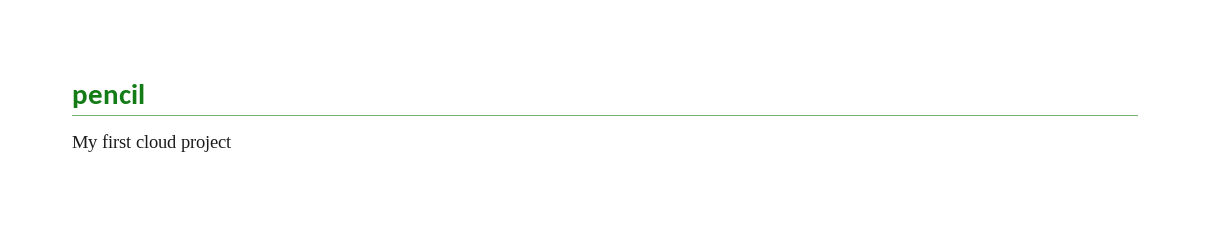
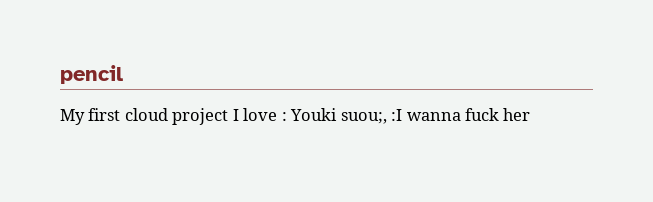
- My first cloud project
+ My first cloud project I love : Youki suou;, :I wanna fuck her

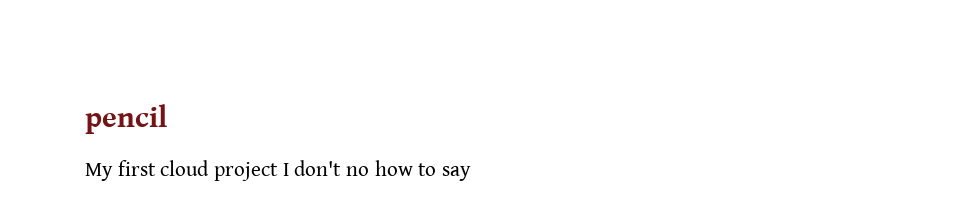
- My first cloud project I love : Youki suou;, :I wanna fuck her
+ My first cloud project I don't no how to say

